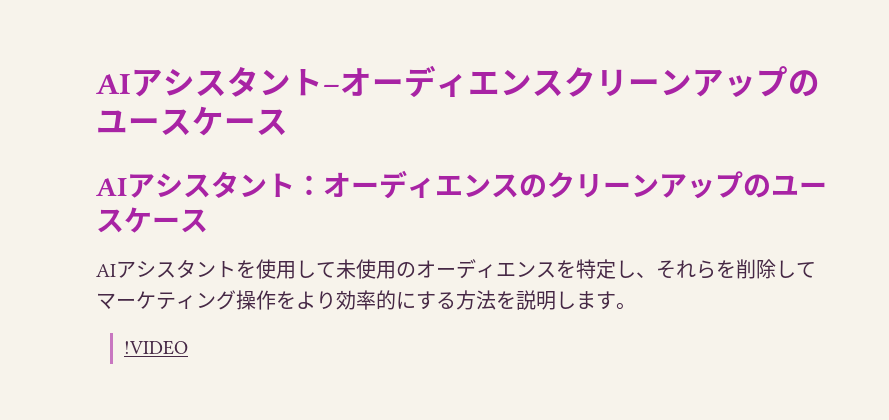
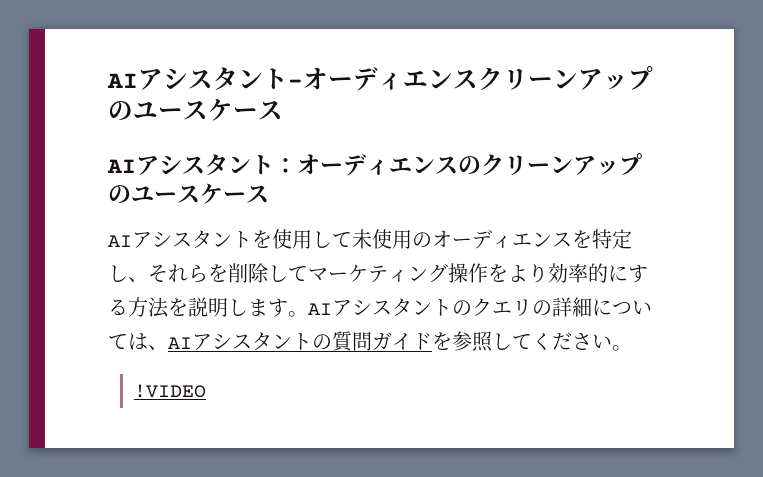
+ AIアシスタントのクエリの詳細については、AIアシスタントの質問ガイドを参照してください。

